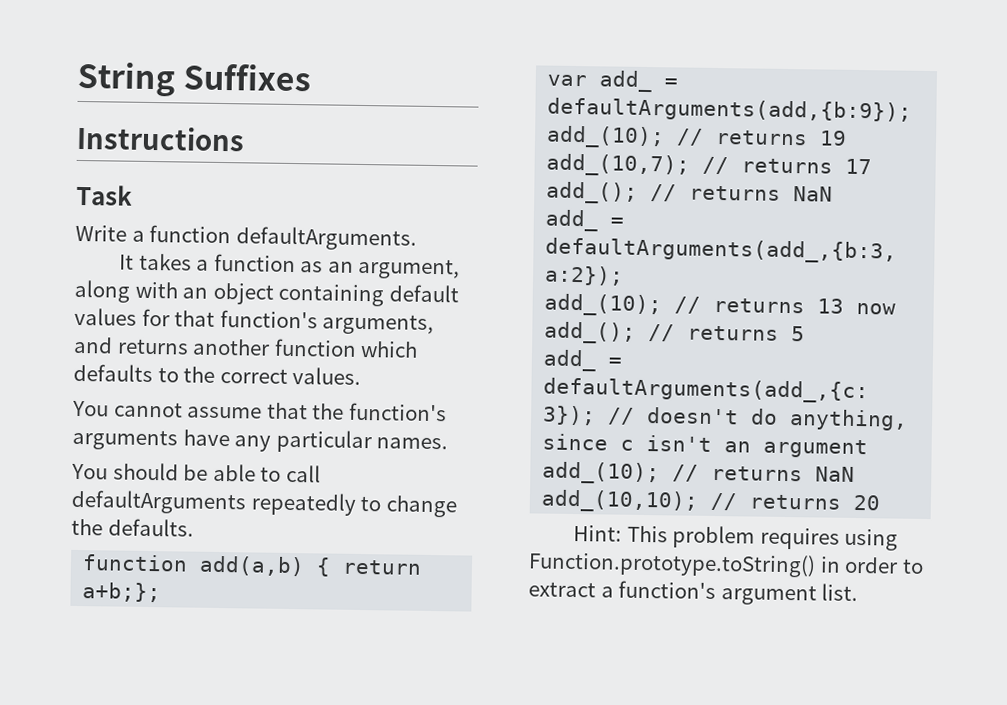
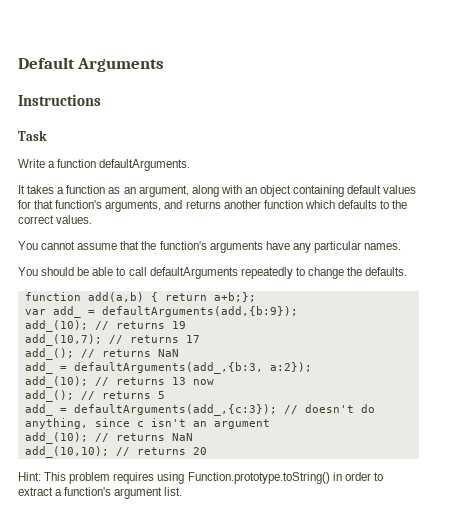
- String Suffixes
+ Default Arguments

